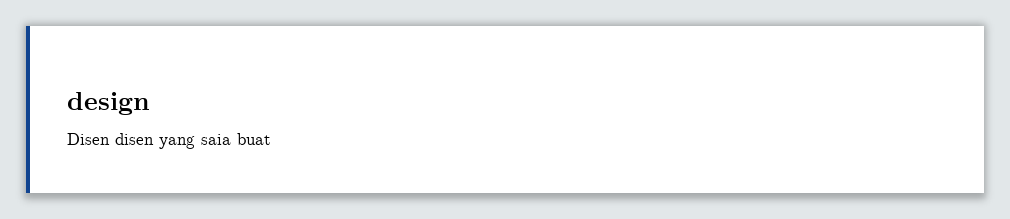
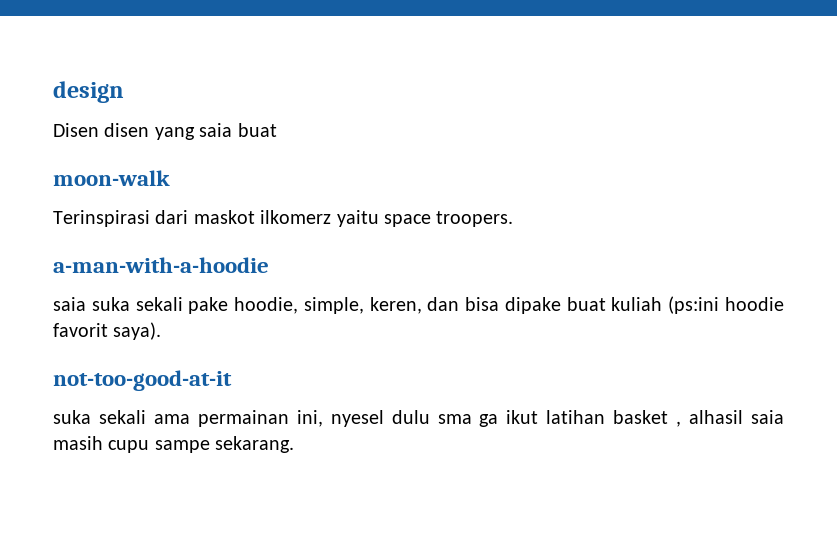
+ moon-walk
+ Terinspirasi dari maskot ilkomerz yaitu space troopers.
+ a-man-with-a-hoodie
+ saia suka sekali pake hoodie, simple, keren, dan bisa dipake buat kuliah (ps:ini hoodie favorit saya).
+ not-too-good-at-it
+ suka sekali ama permainan ini, nyesel dulu sma ga ikut latihan basket , alhasil saia masih cupu sampe sekarang.

